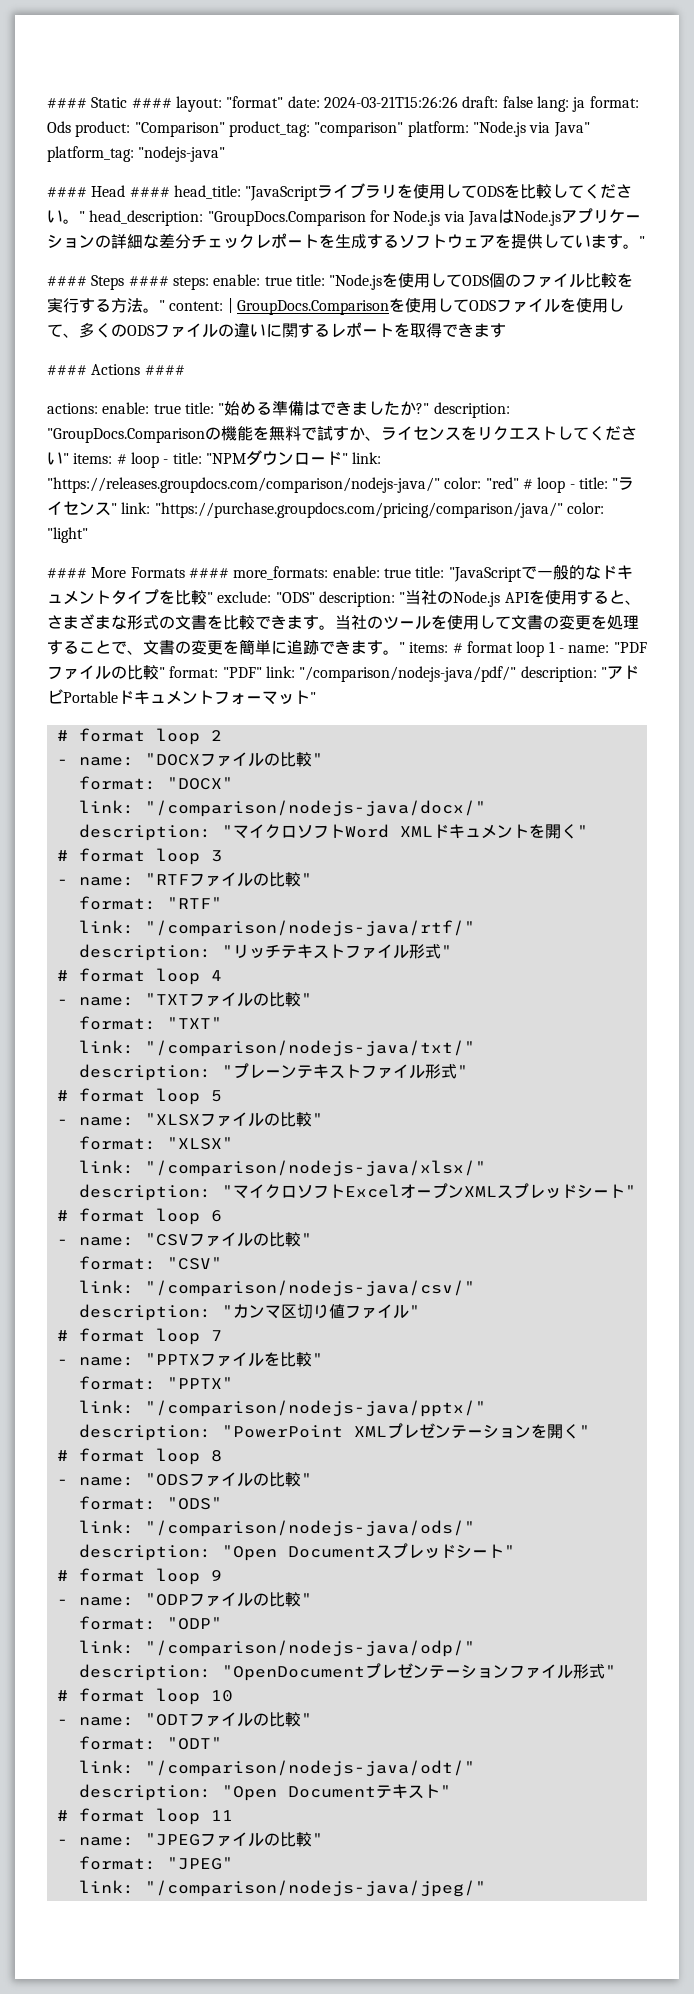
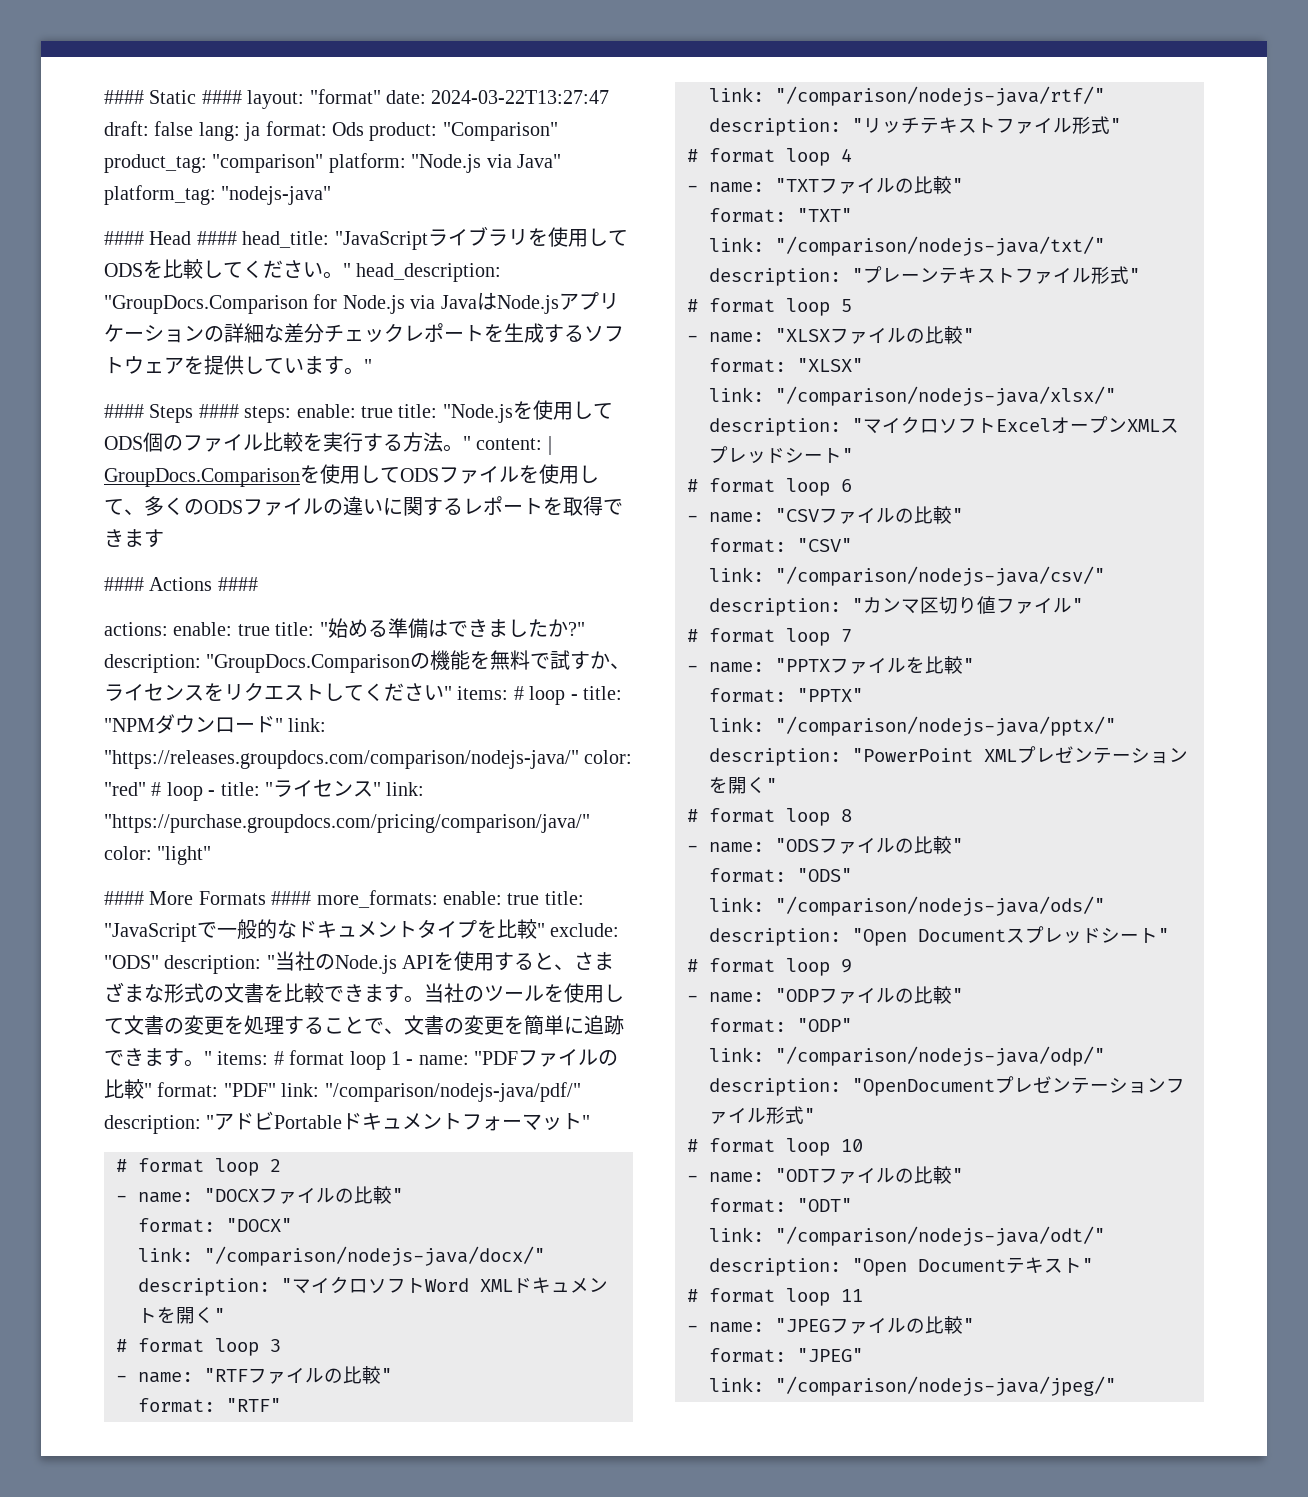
- #### Static #### layout: "format" date: 2024-03-21T15:26:26 draft: false lang: ja format: Ods product: "Comparison" product_tag: "comparison" platform: "Node.js via Java" platform_tag: "nodejs-java"
+ #### Static #### layout: "format" date: 2024-03-22T13:27:47 draft: false lang: ja format: Ods product: "Comparison" product_tag: "comparison" platform: "Node.js via Java" platform_tag: "nodejs-java"

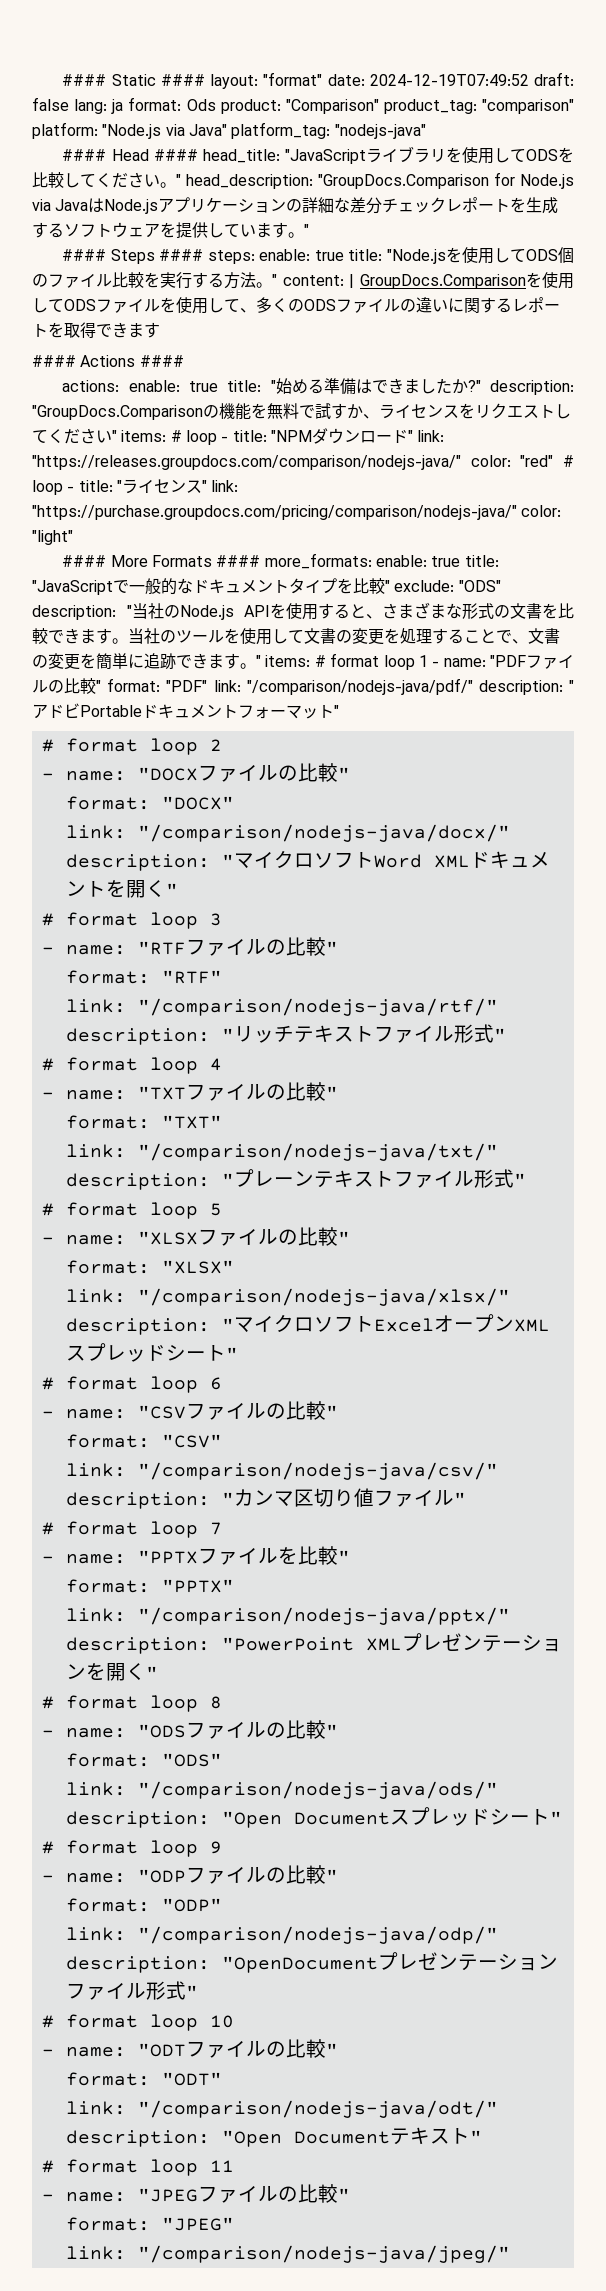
- #### Static #### layout: "format" date: 2024-03-22T13:27:47 draft: false lang: ja format: Ods product: "Comparison" product_tag: "comparison" platform: "Node.js via Java" platform_tag: "nodejs-java"
+ #### Static #### layout: "format" date: 2024-12-19T07:49:52 draft: false lang: ja format: Ods product: "Comparison" product_tag: "comparison" platform: "Node.js via Java" platform_tag: "nodejs-java"
- actions: enable: true title: "始める準備はできましたか?" description: "GroupDocs.Comparisonの機能を無料で試すか、ライセンスをリクエストしてください" items: # loop - title: "NPMダウンロード" link: "https://releases.groupdocs.com/comparison/nodejs-java/" color: "red" # loop - title: "ライセンス" link: "https://purchase.groupdocs.com/pricing/comparison/java/" color: "light"
+ actions: enable: true title: "始める準備はできましたか?" description: "GroupDocs.Comparisonの機能を無料で試すか、ライセンスをリクエストしてください" items: # loop - title: "NPMダウンロード" link: "https://releases.groupdocs.com/comparison/nodejs-java/" color: "red" # loop - title: "ライセンス" link: "https://purchase.groupdocs.com/pricing/comparison/nodejs-java/" color: "light"

